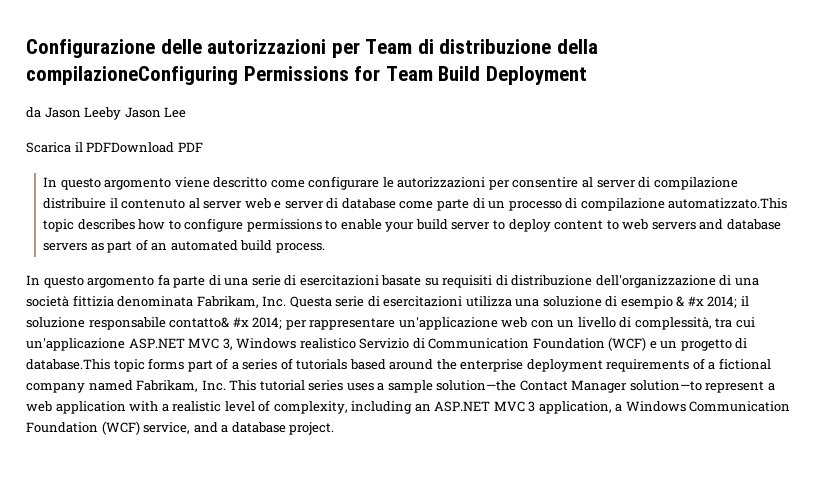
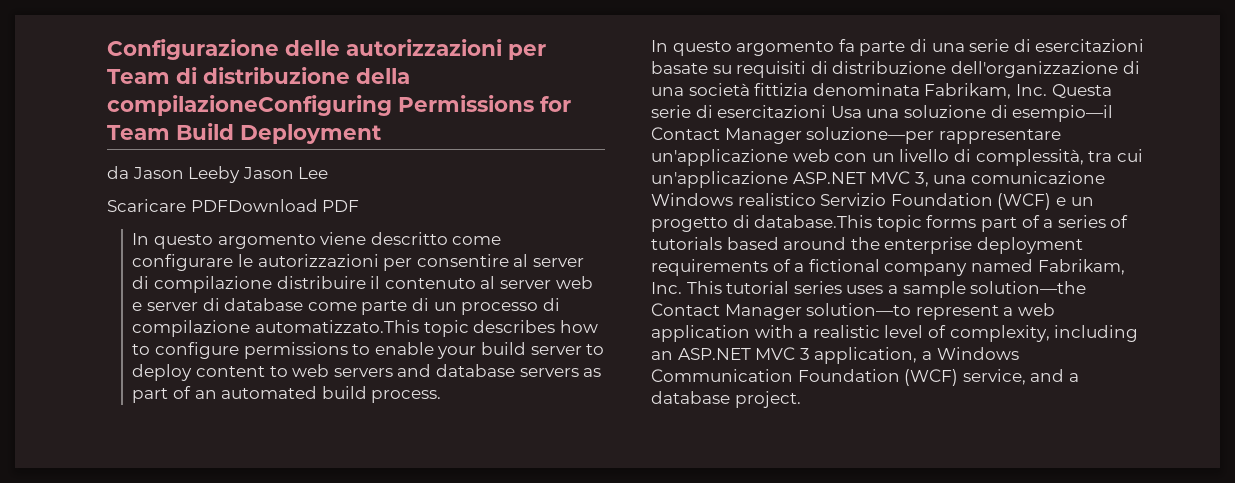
- Scarica il PDFDownload PDF
+ Scaricare PDFDownload PDF
- In questo argomento fa parte di una serie di esercitazioni basate su requisiti di distribuzione dell'organizzazione di una società fittizia denominata Fabrikam, Inc. Questa serie di esercitazioni utilizza una soluzione di esempio & #x 2014; il soluzione responsabile contatto& #x 2014; per rappresentare un'applicazione web con un livello di complessità, tra cui un'applicazione ASP.NET MVC 3, Windows realistico Servizio di Communication Foundation (WCF) e un progetto di database.This topic forms part of a series of tutorials based around the enterprise deployment requirements of a fictional company named Fabrikam, Inc. This tutorial series uses a sample solution—the Contact Manager solution—to represent a web application with a realistic level of complexity, including an ASP.NET MVC 3 application, a Windows Communication Foundation (WCF) service, and a database project.
+ In questo argomento fa parte di una serie di esercitazioni basate su requisiti di distribuzione dell'organizzazione di una società fittizia denominata Fabrikam, Inc. Questa serie di esercitazioni Usa una soluzione di esempio—il Contact Manager soluzione—per rappresentare un'applicazione web con un livello di complessità, tra cui un'applicazione ASP.NET MVC 3, una comunicazione Windows realistico Servizio Foundation (WCF) e un progetto di database.This topic forms part of a series of tutorials based around the enterprise deployment requirements of a fictional company named Fabrikam, Inc. This tutorial series uses a sample solution—the Contact Manager solution—to represent a web application with a realistic level of complexity, including an ASP.NET MVC 3 application, a Windows Communication Foundation (WCF) service, and a database project.

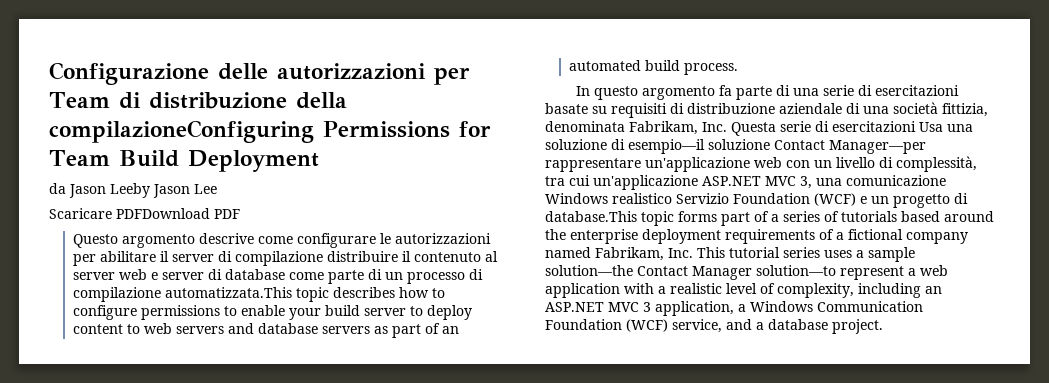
- In questo argomento viene descritto come configurare le autorizzazioni per consentire al server di compilazione distribuire il contenuto al server web e server di database come parte di un processo di compilazione automatizzato.This topic describes how to configure permissions to enable your build server to deploy content to web servers and database servers as part of an automated build process.
+ Questo argomento descrive come configurare le autorizzazioni per abilitare il server di compilazione distribuire il contenuto al server web e server di database come parte di un processo di compilazione automatizzata.This topic describes how to configure permissions to enable your build server to deploy content to web servers and database servers as part of an automated build process.
- In questo argomento fa parte di una serie di esercitazioni basate su requisiti di distribuzione dell'organizzazione di una società fittizia denominata Fabrikam, Inc. Questa serie di esercitazioni Usa una soluzione di esempio—il Contact Manager soluzione—per rappresentare un'applicazione web con un livello di complessità, tra cui un'applicazione ASP.NET MVC 3, una comunicazione Windows realistico Servizio Foundation (WCF) e un progetto di database.This topic forms part of a series of tutorials based around the enterprise deployment requirements of a fictional company named Fabrikam, Inc. This tutorial series uses a sample solution—the Contact Manager solution—to represent a web application with a realistic level of complexity, including an ASP.NET MVC 3 application, a Windows Communication Foundation (WCF) service, and a database project.
+ In questo argomento fa parte di una serie di esercitazioni basate su requisiti di distribuzione aziendale di una società fittizia, denominata Fabrikam, Inc. Questa serie di esercitazioni Usa una soluzione di esempio—il soluzione Contact Manager—per rappresentare un'applicazione web con un livello di complessità, tra cui un'applicazione ASP.NET MVC 3, una comunicazione Windows realistico Servizio Foundation (WCF) e un progetto di database.This topic forms part of a series of tutorials based around the enterprise deployment requirements of a fictional company named Fabrikam, Inc. This tutorial series uses a sample solution—the Contact Manager solution—to represent a web application with a realistic level of complexity, including an ASP.NET MVC 3 application, a Windows Communication Foundation (WCF) service, and a database project.

